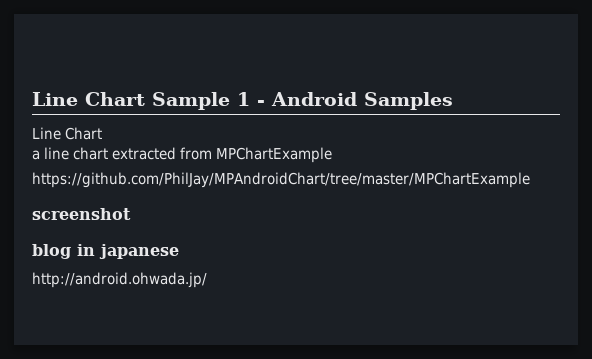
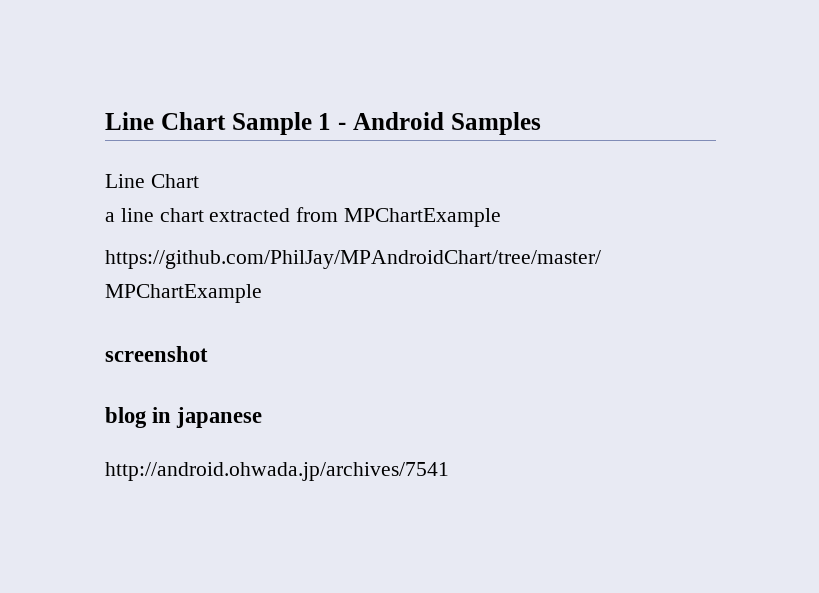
- http://android.ohwada.jp/
+ http://android.ohwada.jp/archives/7541

